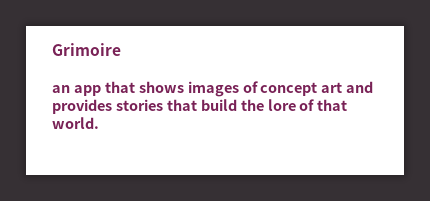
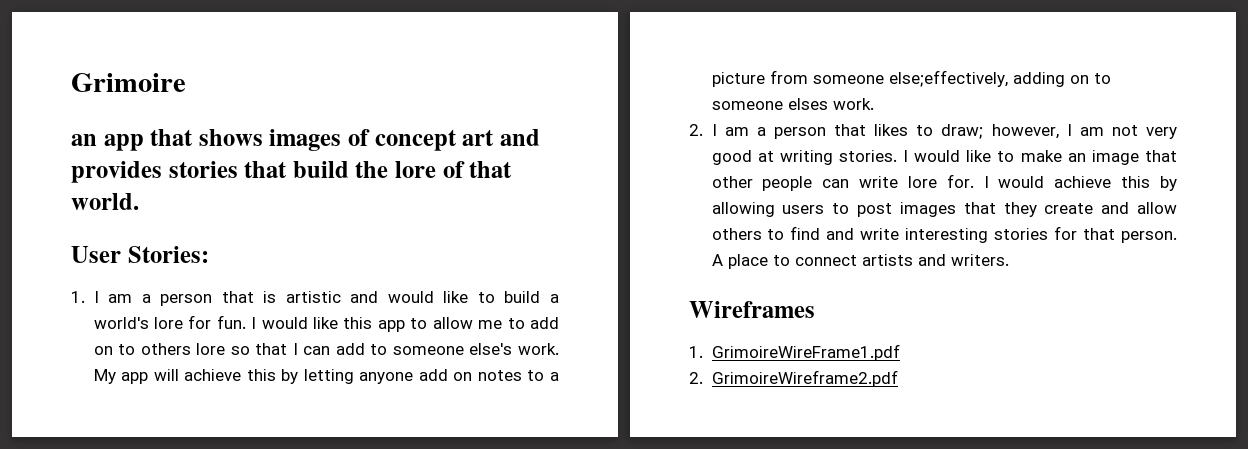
+ User Stories:
+ 1. I am a person that is artistic and would like to build a world's lore for fun. I would like this app to allow me to add on to others lore so that I can add to someone else's work. My app will achieve this by letting anyone add on notes to a picture from someone else;effectively, adding on to someone elses work.
+ 2. I am a person that likes to draw; however, I am not very good at writing stories. I would like to make an image that other people can write lore for. I would achieve this by allowing users to post images that they create and allow others to find and write interesting stories for that person. A place to connect artists and writers.
+ Wireframes
+ 1. GrimoireWireFrame1.pdf
+ 2. GrimoireWireframe2.pdf

